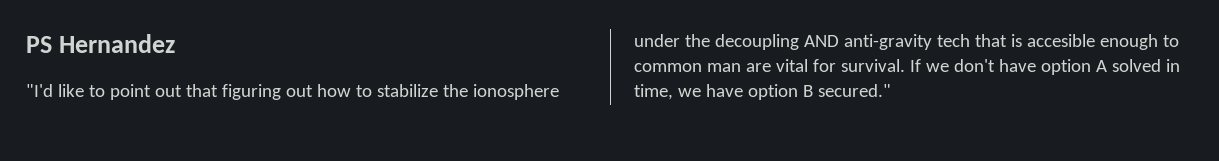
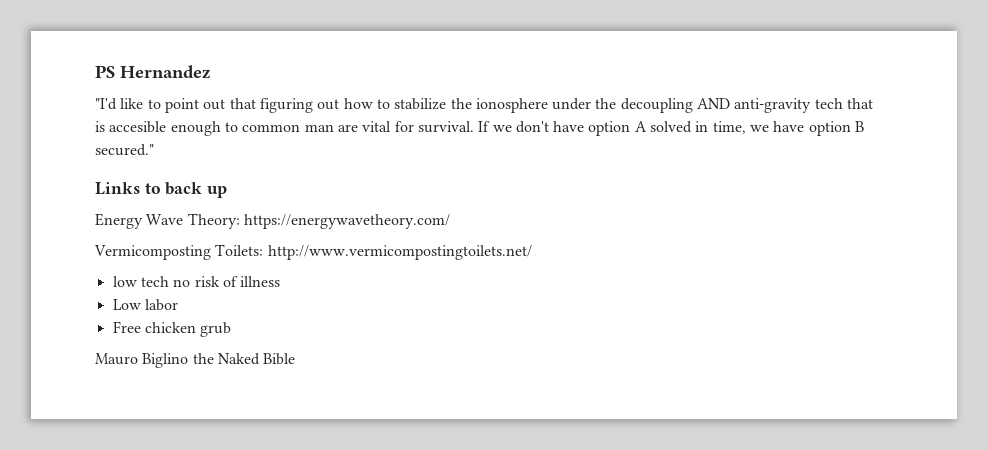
+ Links to back up
+ Energy Wave Theory: https://energywavetheory.com/
+ Vermicomposting Toilets: http://www.vermicompostingtoilets.net/
+ low tech no risk of illness
+ Low labor
+ Free chicken grub
+ Mauro Biglino the Naked Bible

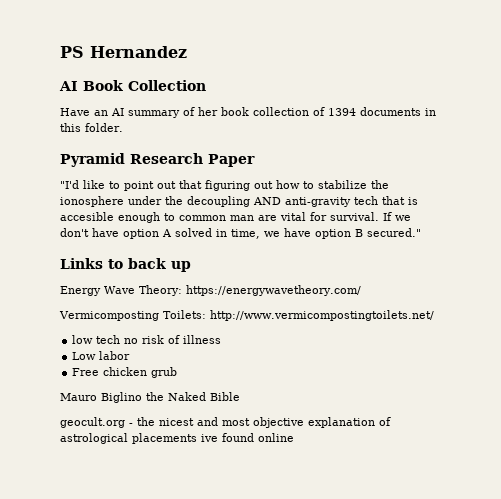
+ AI Book Collection
+ Have an AI summary of her book collection of 1394 documents in this folder.
+ Pyramid Research Paper
+ geocult.org - the nicest and most objective explanation of astrological placements ive found online

